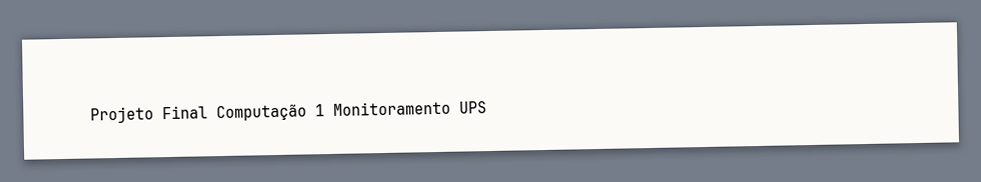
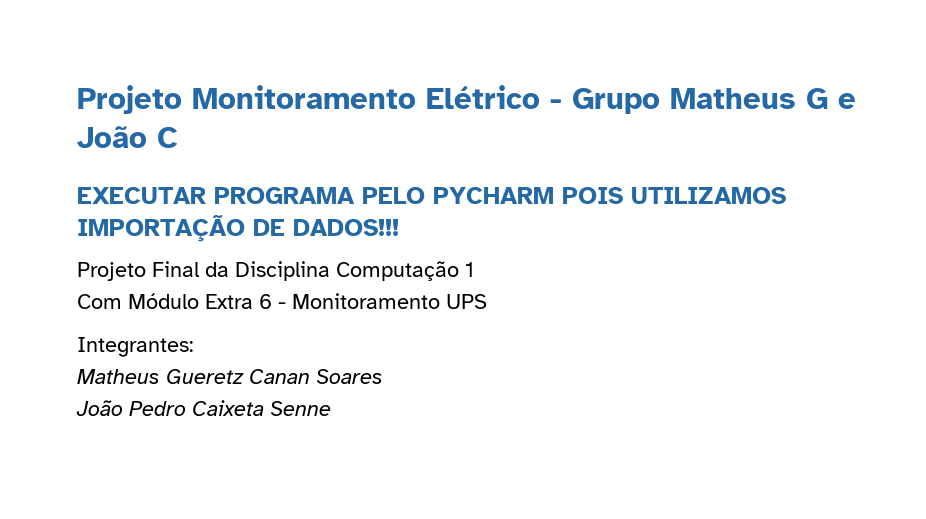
- Projeto Final Computação 1 Monitoramento UPS
+ Projeto Monitoramento Elétrico - Grupo Matheus G e João C
+ EXECUTAR PROGRAMA PELO PYCHARM POIS UTILIZAMOS IMPORTAÇÃO DE DADOS!!!
+ Projeto Final da Disciplina Computação 1
+ Com Módulo Extra 6 - Monitoramento UPS
+ Integrantes:
+ Matheus Gueretz Canan Soares
+ João Pedro Caixeta Senne

